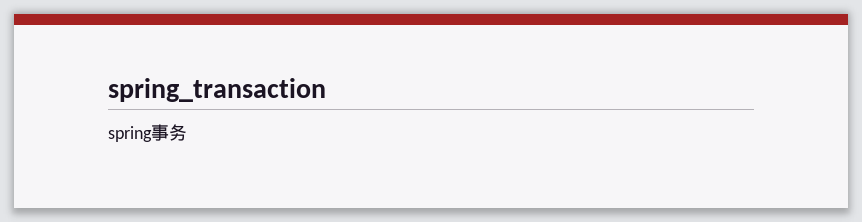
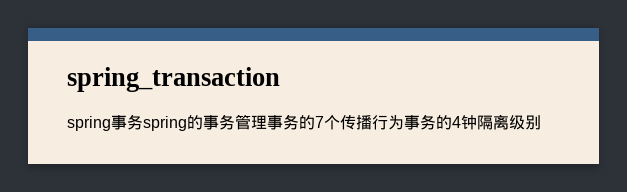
- spring事务
+ spring事务spring的事务管理事务的7个传播行为事务的4钟隔离级别

